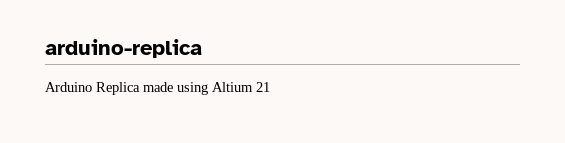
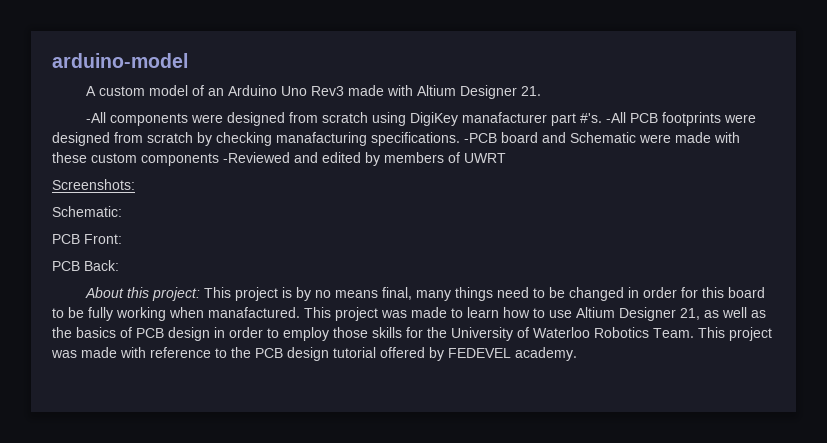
- arduino-replica
- Arduino Replica made using Altium 21
+ arduino-model
+ A custom model of an Arduino Uno Rev3 made with Altium Designer 21.
+ -All components were designed from scratch using DigiKey manafacturer part #'s. -All PCB footprints were designed from scratch by checking manafacturing specifications. -PCB board and Schematic were made with these custom components -Reviewed and edited by members of UWRT
+ Screenshots:
+ Schematic:
+ PCB Front:
+ PCB Back:
+ About this project: This project is by no means final, many things need to be changed in order for this board to be fully working when manafactured. This project was made to learn how to use Altium Designer 21, as well as the basics of PCB design in order to employ those skills for the University of Waterloo Robotics Team. This project was made with reference to the PCB design tutorial offered by FEDEVEL academy.

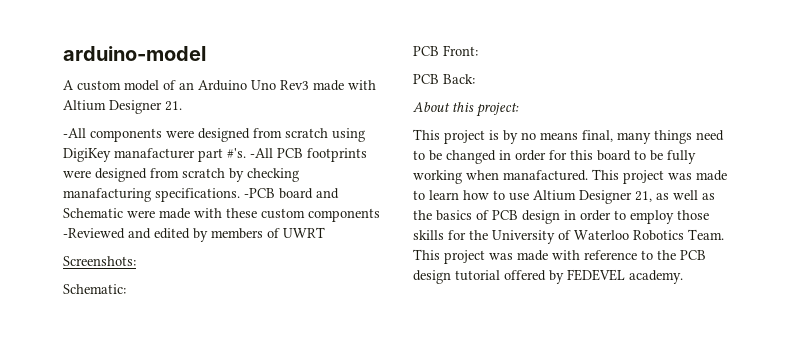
- About this project: This project is by no means final, many things need to be changed in order for this board to be fully working when manafactured.
+ About this project:
+ This project is by no means final, many things need to be changed in order for this board to be fully working when manafactured.

